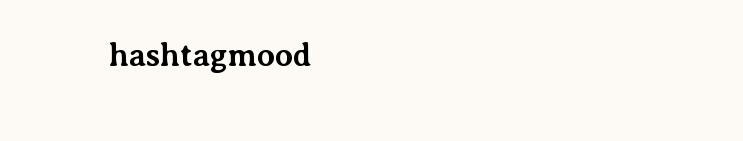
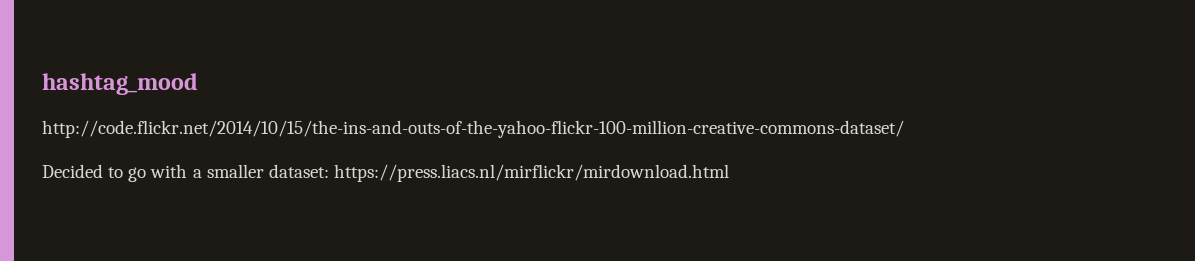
- hashtagmood
+ hashtag_mood
+ http://code.flickr.net/2014/10/15/the-ins-and-outs-of-the-yahoo-flickr-100-million-creative-commons-dataset/
+ Decided to go with a smaller dataset: https://press.liacs.nl/mirflickr/mirdownload.html

